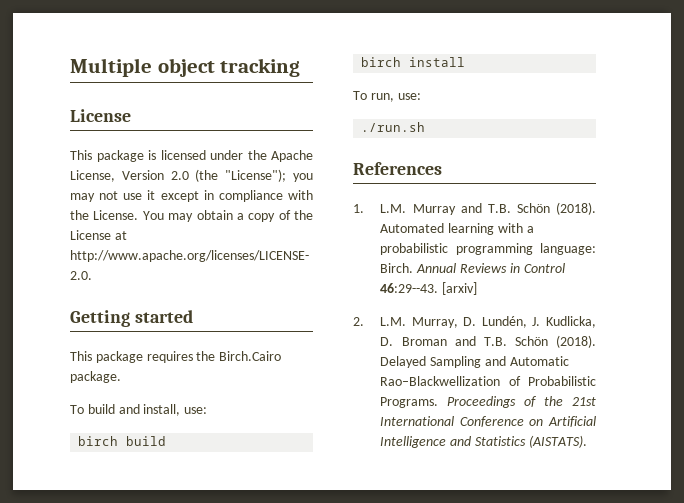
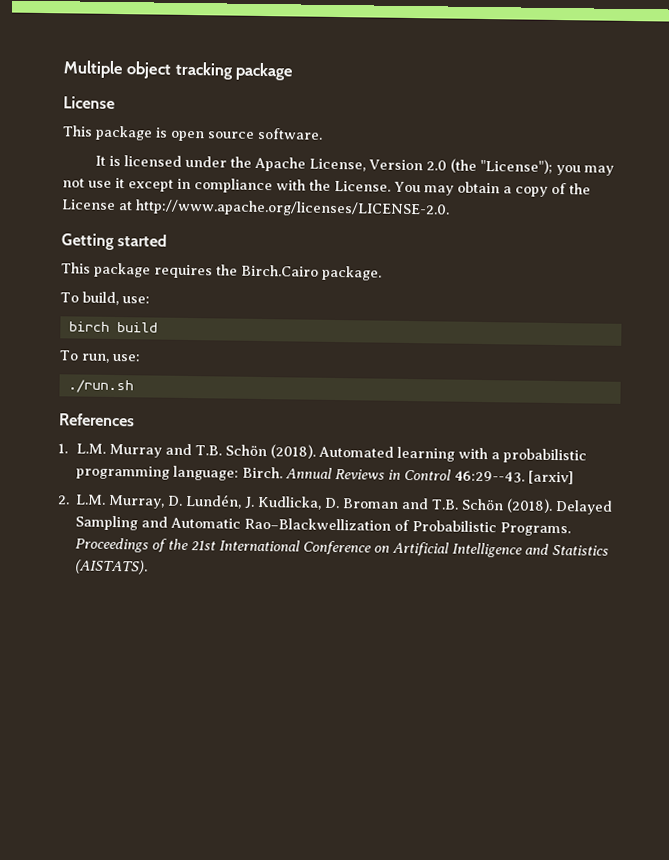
- Multiple object tracking
+ Multiple object tracking package
- This package is licensed under the Apache License, Version 2.0 (the "License"); you may not use it except in compliance with the License.
+ This package is open source software.
+ It is licensed under the Apache License, Version 2.0 (the "License"); you may not use it except in compliance with the License.
- To build and install, use:
+ To build, use:
- birch install

